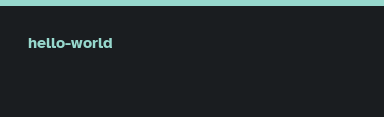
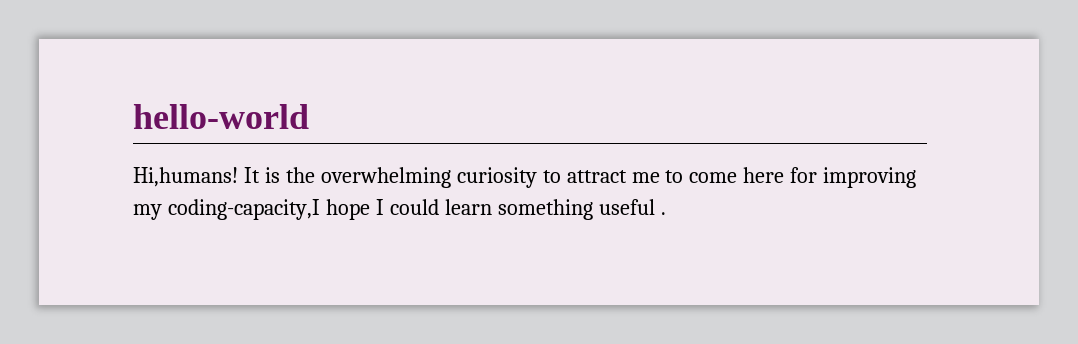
+ Hi,humans! It is the overwhelming curiosity to attract me to come here for improving my coding-capacity,I hope I could learn something useful .

